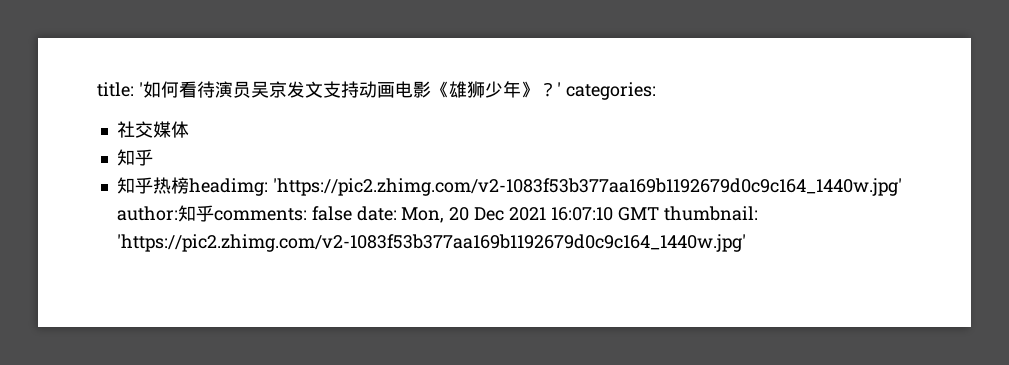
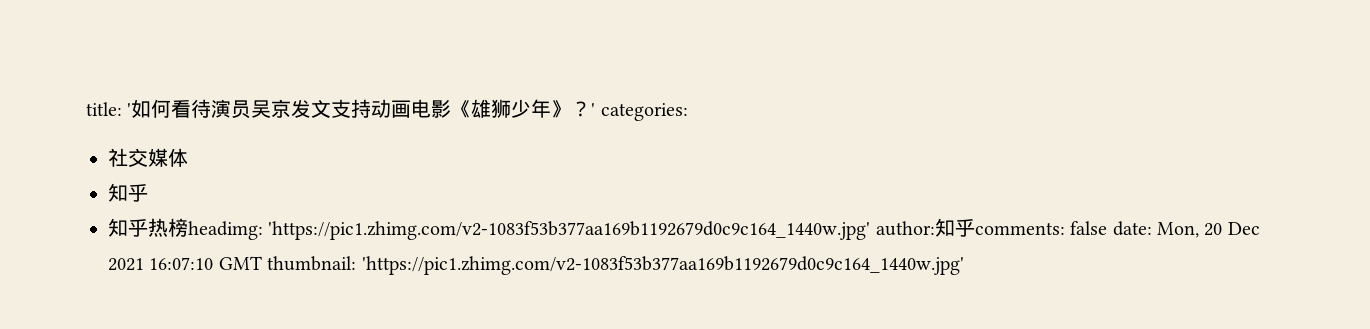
- 知乎热榜headimg: 'https://pic2.zhimg.com/v2-1083f53b377aa169b1192679d0c9c164_1440w.jpg' author:知乎comments: false date: Mon, 20 Dec 2021 16:07:10 GMT thumbnail: 'https://pic2.zhimg.com/v2-1083f53b377aa169b1192679d0c9c164_1440w.jpg'
+ 知乎热榜headimg: 'https://pic1.zhimg.com/v2-1083f53b377aa169b1192679d0c9c164_1440w.jpg' author:知乎comments: false date: Mon, 20 Dec 2021 16:07:10 GMT thumbnail: 'https://pic1.zhimg.com/v2-1083f53b377aa169b1192679d0c9c164_1440w.jpg'

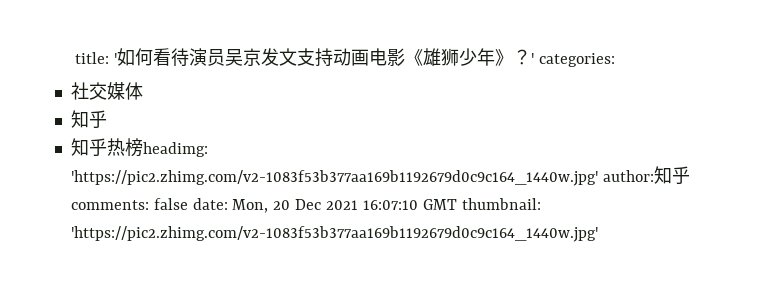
- 知乎热榜headimg: 'https://pic1.zhimg.com/v2-1083f53b377aa169b1192679d0c9c164_1440w.jpg' author:知乎comments: false date: Mon, 20 Dec 2021 16:07:10 GMT thumbnail: 'https://pic1.zhimg.com/v2-1083f53b377aa169b1192679d0c9c164_1440w.jpg'
+ 知乎热榜headimg: 'https://pic2.zhimg.com/v2-1083f53b377aa169b1192679d0c9c164_1440w.jpg' author:知乎comments: false date: Mon, 20 Dec 2021 16:07:10 GMT thumbnail: 'https://pic2.zhimg.com/v2-1083f53b377aa169b1192679d0c9c164_1440w.jpg'

